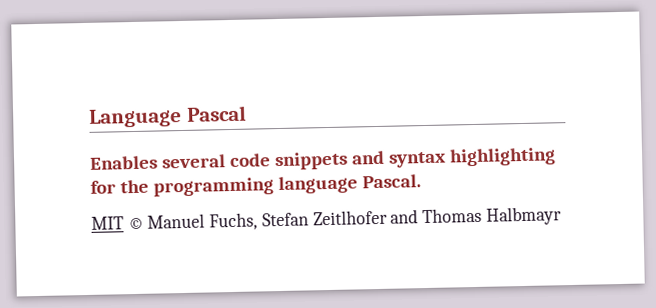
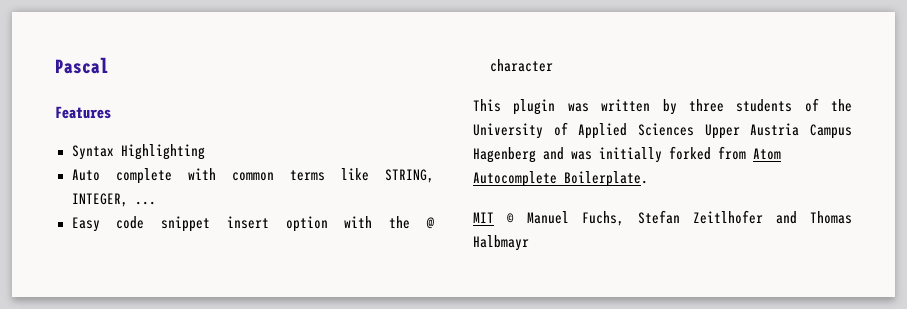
- Language Pascal
+ Pascal
- Enables several code snippets and syntax highlighting for the programming language Pascal.
+ Features
+ Syntax Highlighting
+ Auto complete with common terms like STRING, INTEGER, ...
+ Easy code snippet insert option with the @ character
+ This plugin was written by three students of the University of Applied Sciences Upper Austria Campus Hagenberg and was initially forked from Atom Autocomplete Boilerplate.

